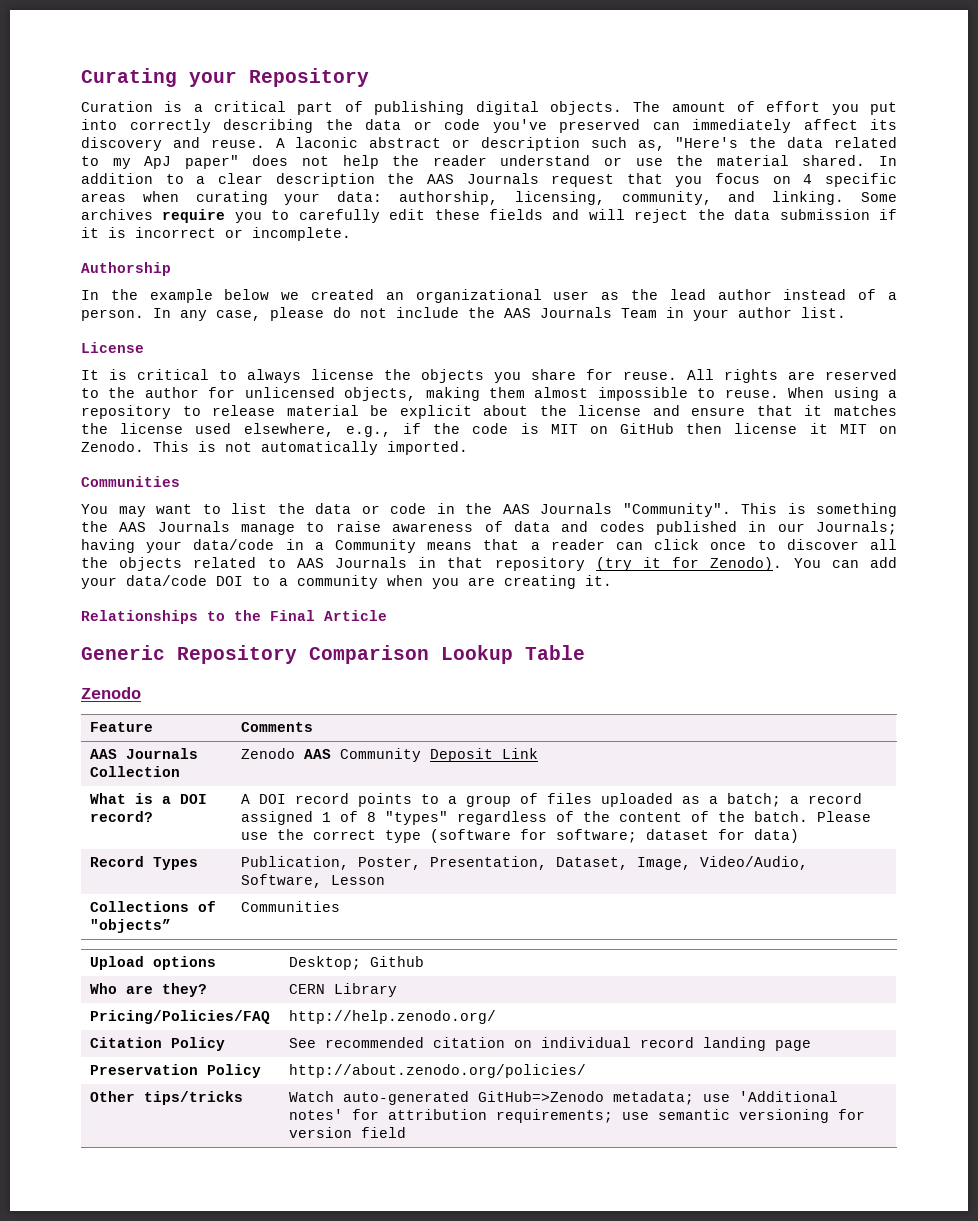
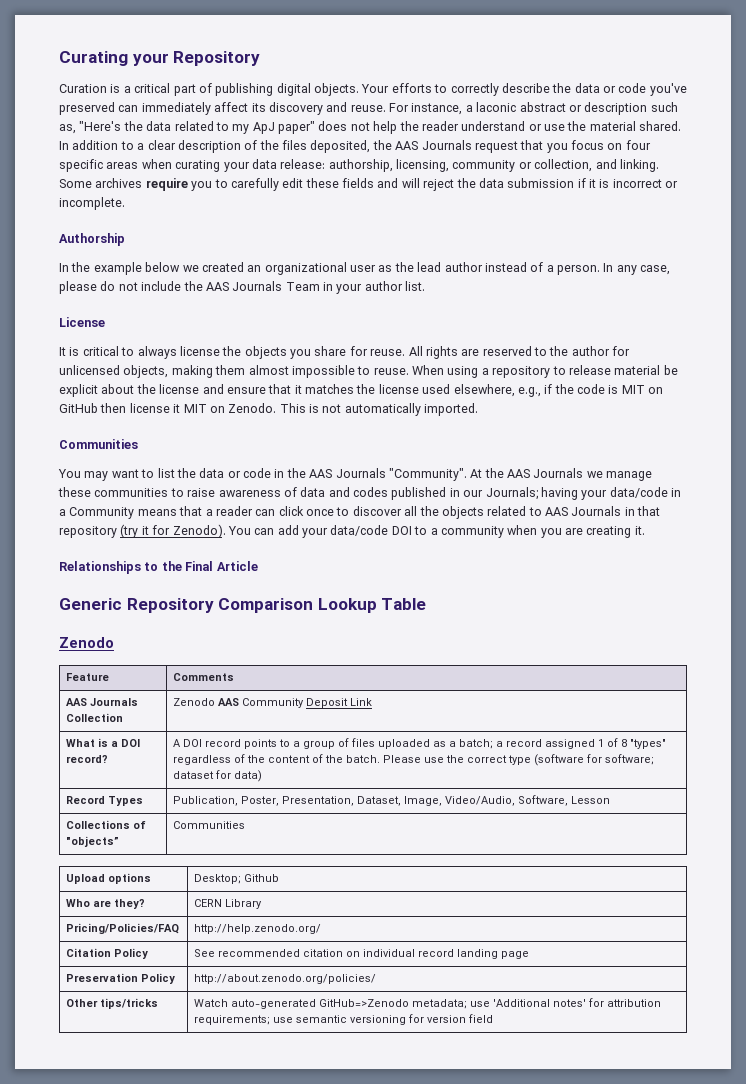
- The amount of effort you put into correctly describing the data or code you've preserved can immediately affect its discovery and reuse.
+ Your efforts to correctly describe the data or code you've preserved can immediately affect its discovery and reuse.
- A laconic abstract or description such as, "Here's the data related to my ApJ paper" does not help the reader understand or use the material shared.
+ For instance, a laconic abstract or description such as, "Here's the data related to my ApJ paper" does not help the reader understand or use the material shared.
- In addition to a clear description the AAS Journals request that you focus on 4 specific areas when curating your data: authorship, licensing, community, and linking.
+ In addition to a clear description of the files deposited, the AAS Journals request that you focus on four specific areas when curating your data release: authorship, licensing, community or collection, and linking.
- This is something the AAS Journals manage to raise awareness of data and codes published in our Journals; having your data/code in a Community means that a reader can click once to discover all the objects related to AAS Journals in that repository (try it for Zenodo).
+ At the AAS Journals we manage these communities to raise awareness of data and codes published in our Journals; having your data/code in a Community means that a reader can click once to discover all the objects related to AAS Journals in that repository (try it for Zenodo).

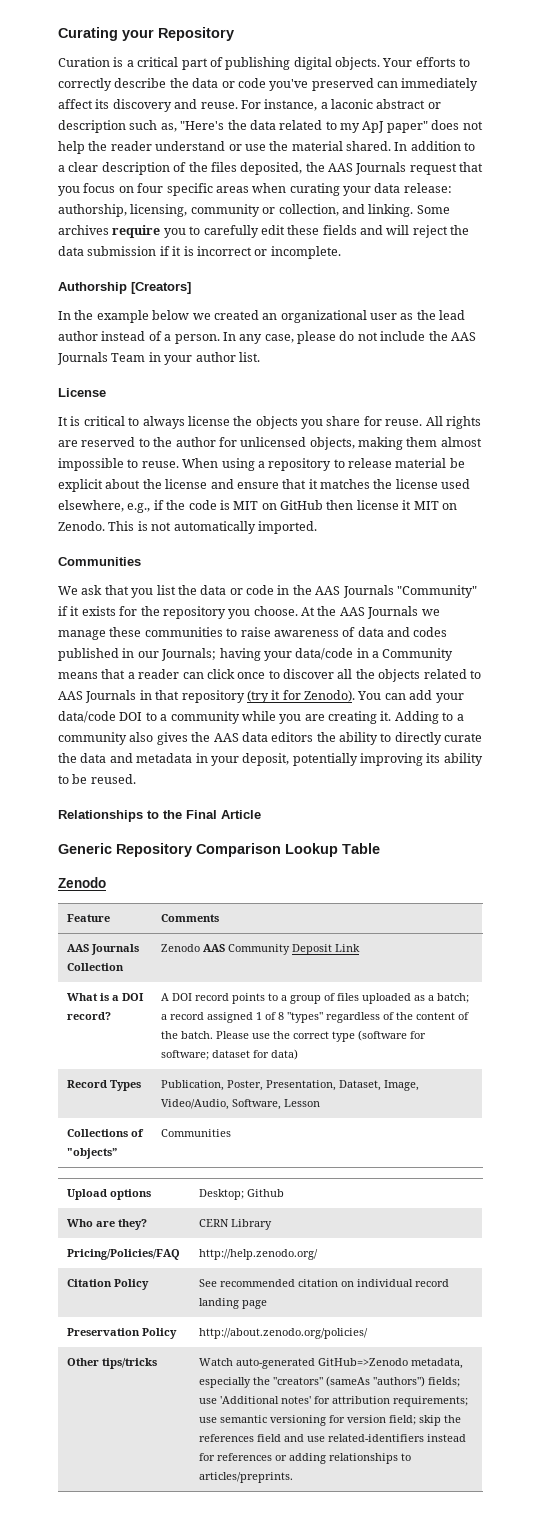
- Authorship
+ Authorship [Creators]
- You may want to list the data or code in the AAS Journals "Community".
+ We ask that you list the data or code in the AAS Journals "Community" if it exists for the repository you choose.
- You can add your data/code DOI to a community when you are creating it.
+ You can add your data/code DOI to a community while you are creating it. Adding to a community also gives the AAS data editors the ability to directly curate the data and metadata in your deposit, potentially improving its ability to be reused.
- Other tips/tricks | Watch auto-generated GitHub=>Zenodo metadata; use 'Additional notes' for attribution requirements; use semantic versioning for version field
+ Other tips/tricks | Watch auto-generated GitHub=>Zenodo metadata, especially the "creators" (sameAs "authors") fields; use 'Additional notes' for attribution requirements; use semantic versioning for version field; skip the references field and use related-identifiers instead for references or adding relationships to articles/preprints.

